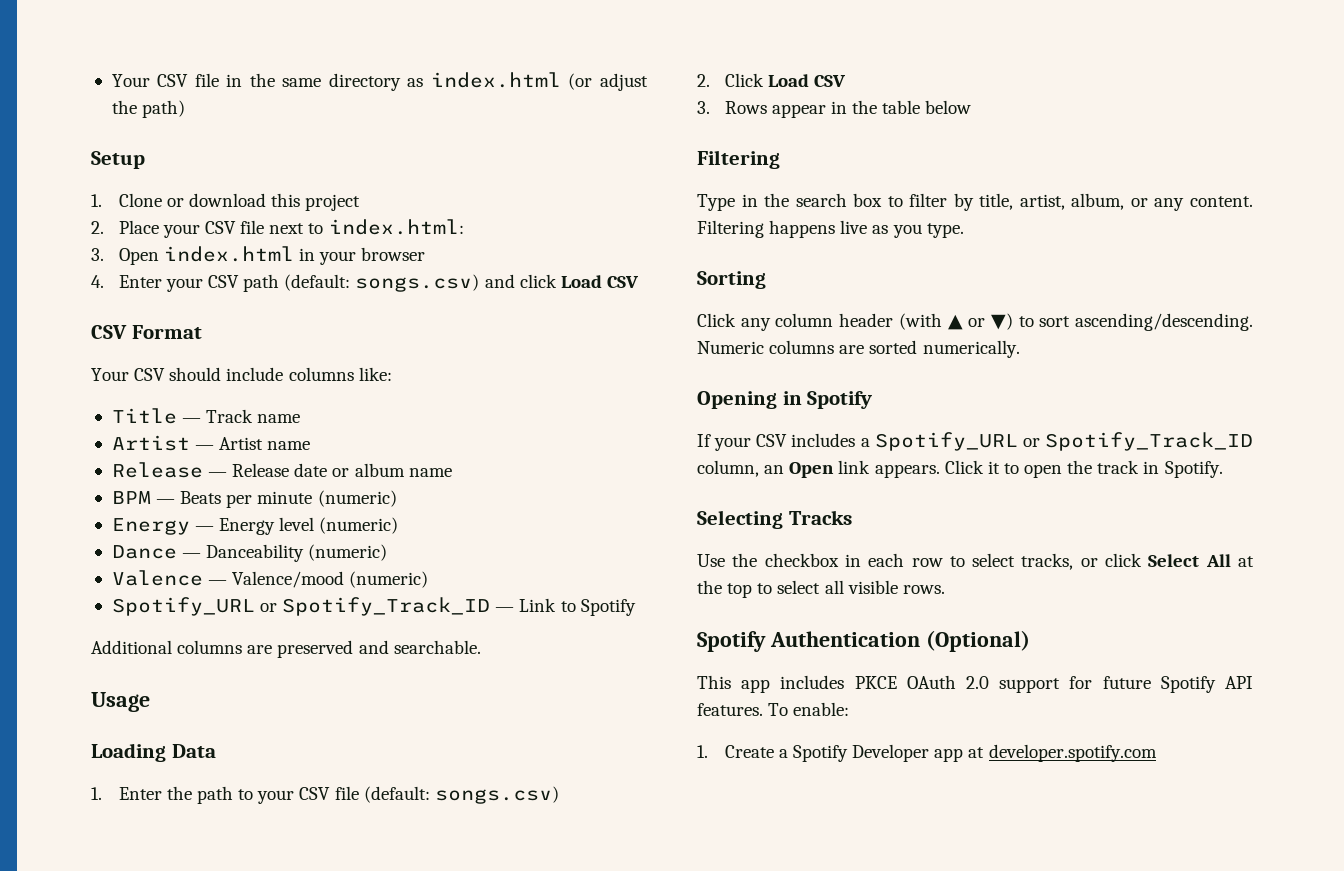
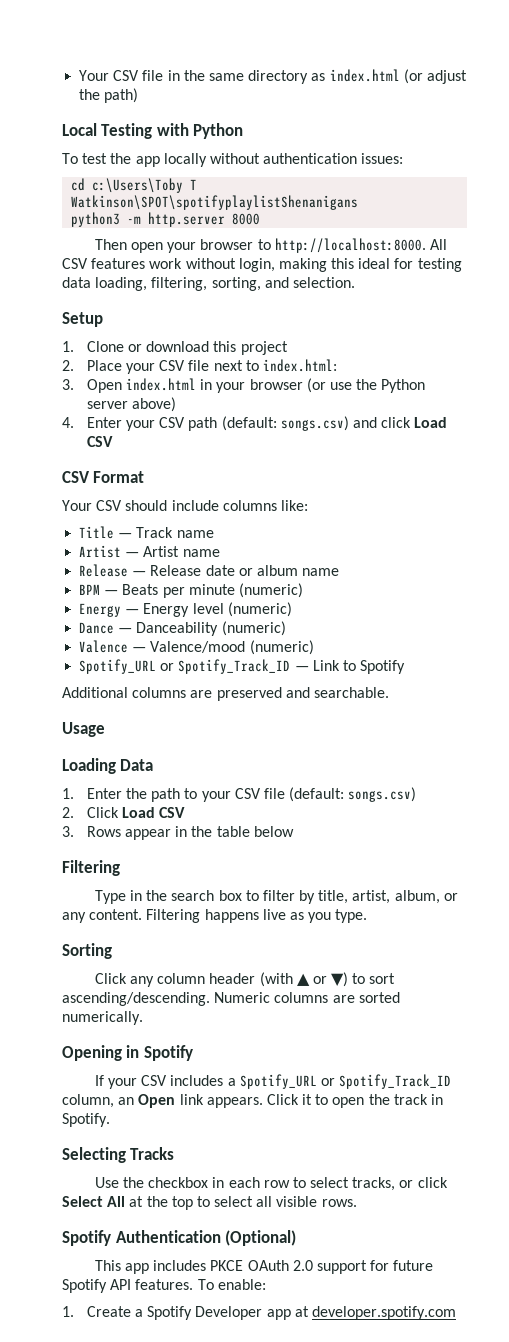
+ Local Testing with Python
+ To test the app locally without authentication issues:
+ cd c:\Users\Toby T Watkinson\SPOT\spotifyplaylistShenanigans
+ python3 -m http.server 8000
+ Then open your browser to http://localhost:8000. All CSV features work without login, making this ideal for testing data loading, filtering, sorting, and selection.
- 3. Open index.html in your browser
+ 3. Open index.html in your browser (or use the Python server above)

